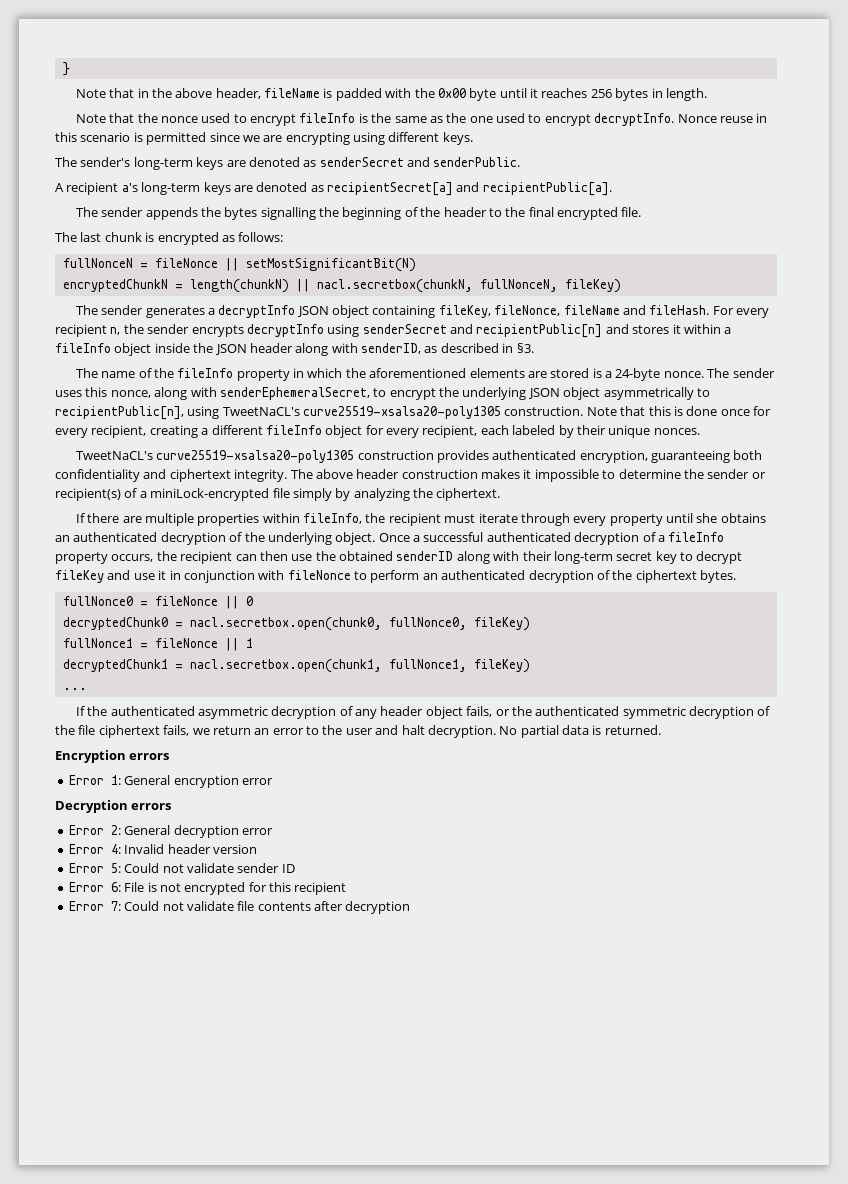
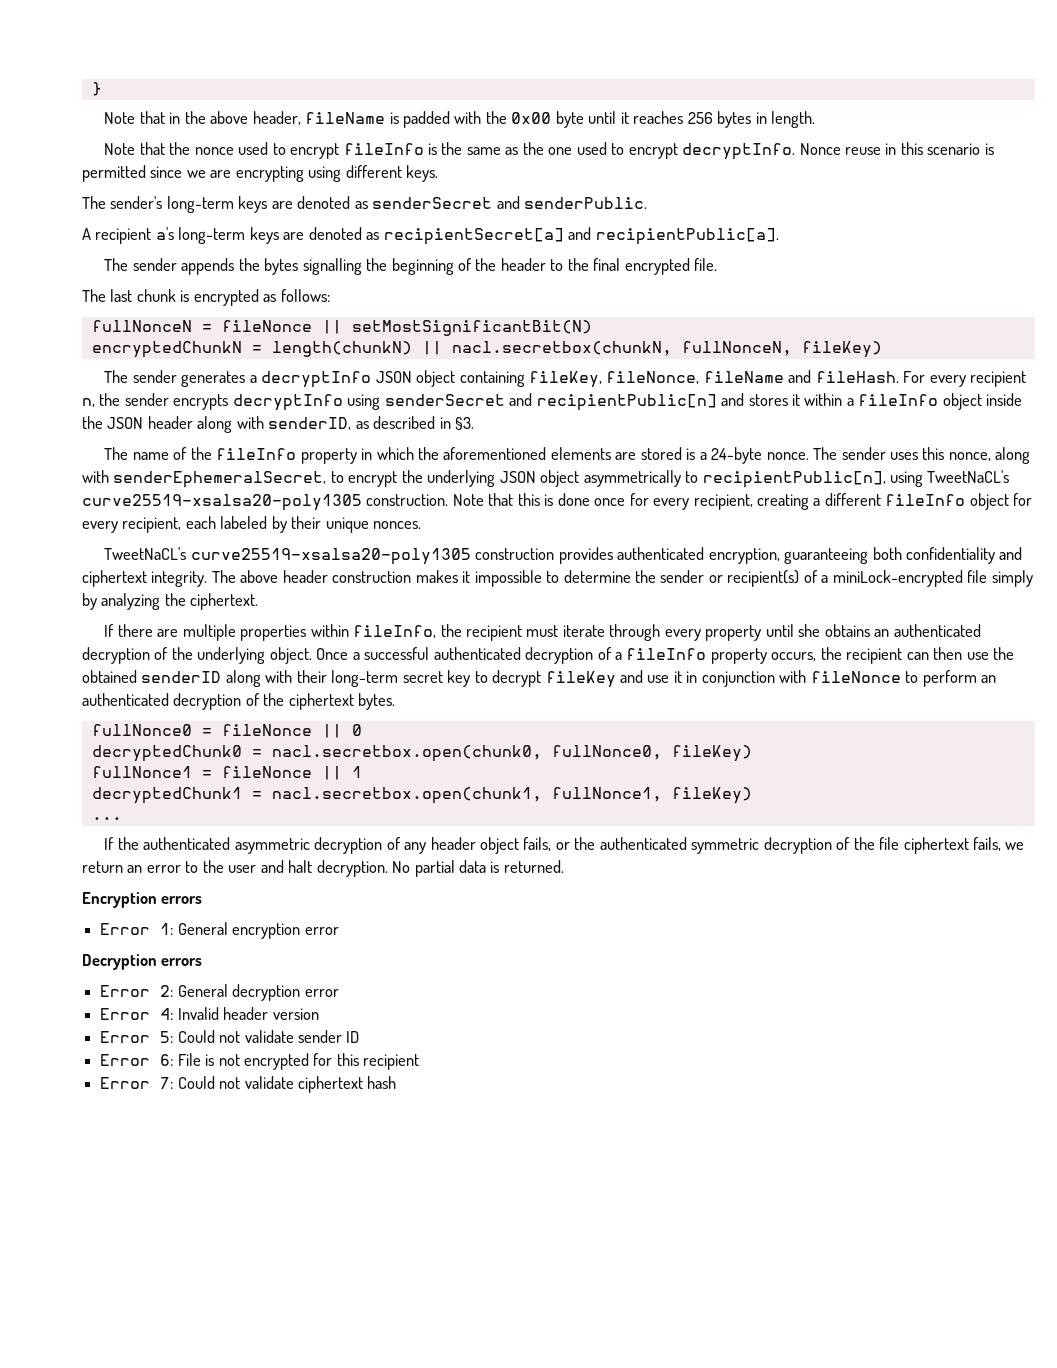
- Error 7: Could not validate file contents after decryption
+ Error 7: Could not validate ciphertext hash

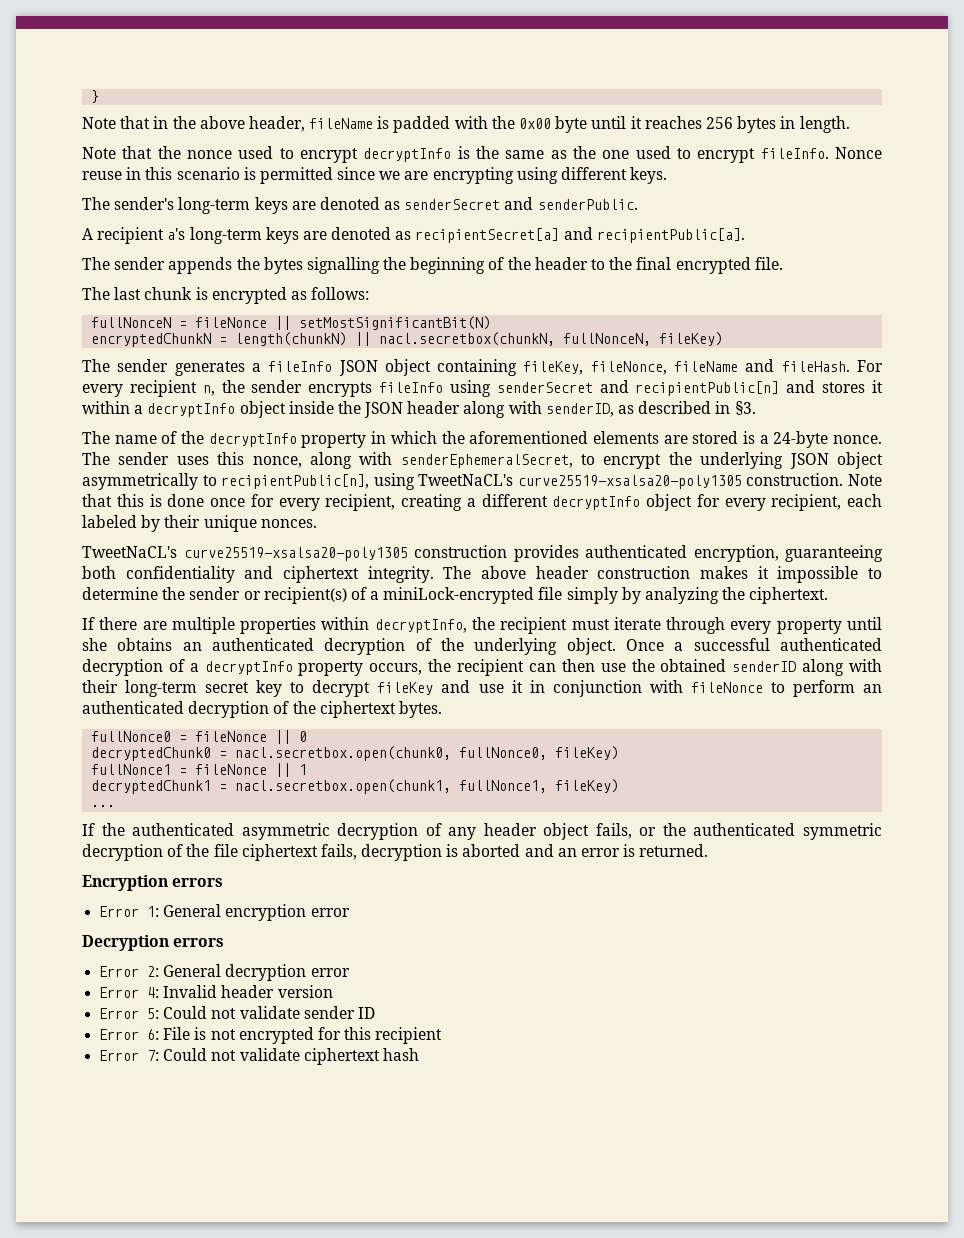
- Note that the nonce used to encrypt fileInfo is the same as the one used to encrypt decryptInfo.
+ Note that the nonce used to encrypt decryptInfo is the same as the one used to encrypt fileInfo.
- The sender generates a decryptInfo JSON object containing fileKey, fileNonce, fileName and fileHash.
+ The sender generates a fileInfo JSON object containing fileKey, fileNonce, fileName and fileHash.
- For every recipient n, the sender encrypts decryptInfo using senderSecret and recipientPublic[n] and stores it within a fileInfo object inside the JSON header along with senderID, as described in §3.
+ For every recipient n, the sender encrypts fileInfo using senderSecret and recipientPublic[n] and stores it within a decryptInfo object inside the JSON header along with senderID, as described in §3.
- The name of the fileInfo property in which the aforementioned elements are stored is a 24-byte nonce.
+ The name of the decryptInfo property in which the aforementioned elements are stored is a 24-byte nonce.
- Note that this is done once for every recipient, creating a different fileInfo object for every recipient, each labeled by their unique nonces.
+ Note that this is done once for every recipient, creating a different decryptInfo object for every recipient, each labeled by their unique nonces.
- If there are multiple properties within fileInfo, the recipient must iterate through every property until she obtains an authenticated decryption of the underlying object.
+ If there are multiple properties within decryptInfo, the recipient must iterate through every property until she obtains an authenticated decryption of the underlying object.
- Once a successful authenticated decryption of a fileInfo property occurs, the recipient can then use the obtained senderID along with their long-term secret key to decrypt fileKey and use it in conjunction with fileNonce to perform an authenticated decryption of the ciphertext bytes.
+ Once a successful authenticated decryption of a decryptInfo property occurs, the recipient can then use the obtained senderID along with their long-term secret key to decrypt fileKey and use it in conjunction with fileNonce to perform an authenticated decryption of the ciphertext bytes.
- If the authenticated asymmetric decryption of any header object fails, or the authenticated symmetric decryption of the file ciphertext fails, we return an error to the user and halt decryption. No partial data is returned.
+ If the authenticated asymmetric decryption of any header object fails, or the authenticated symmetric decryption of the file ciphertext fails, decryption is aborted and an error is returned.

